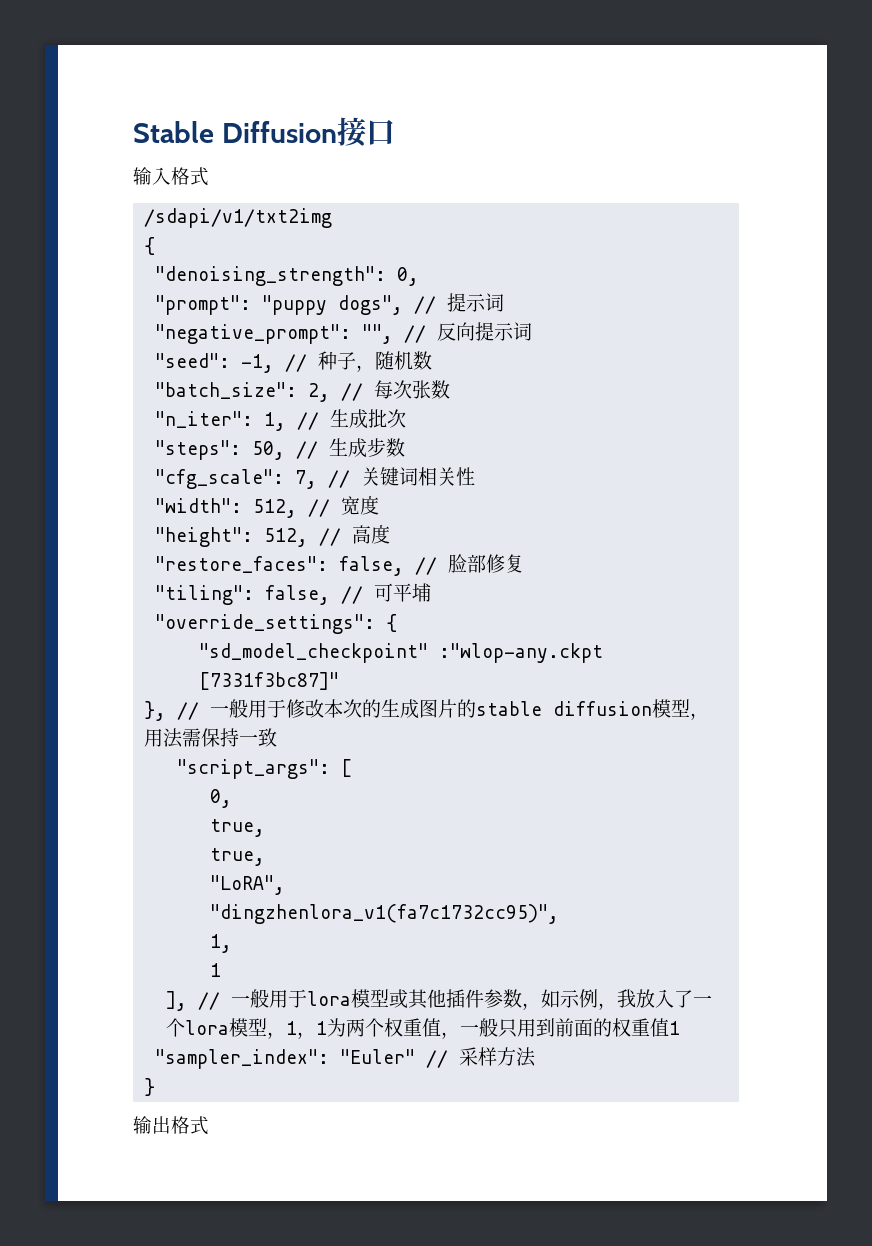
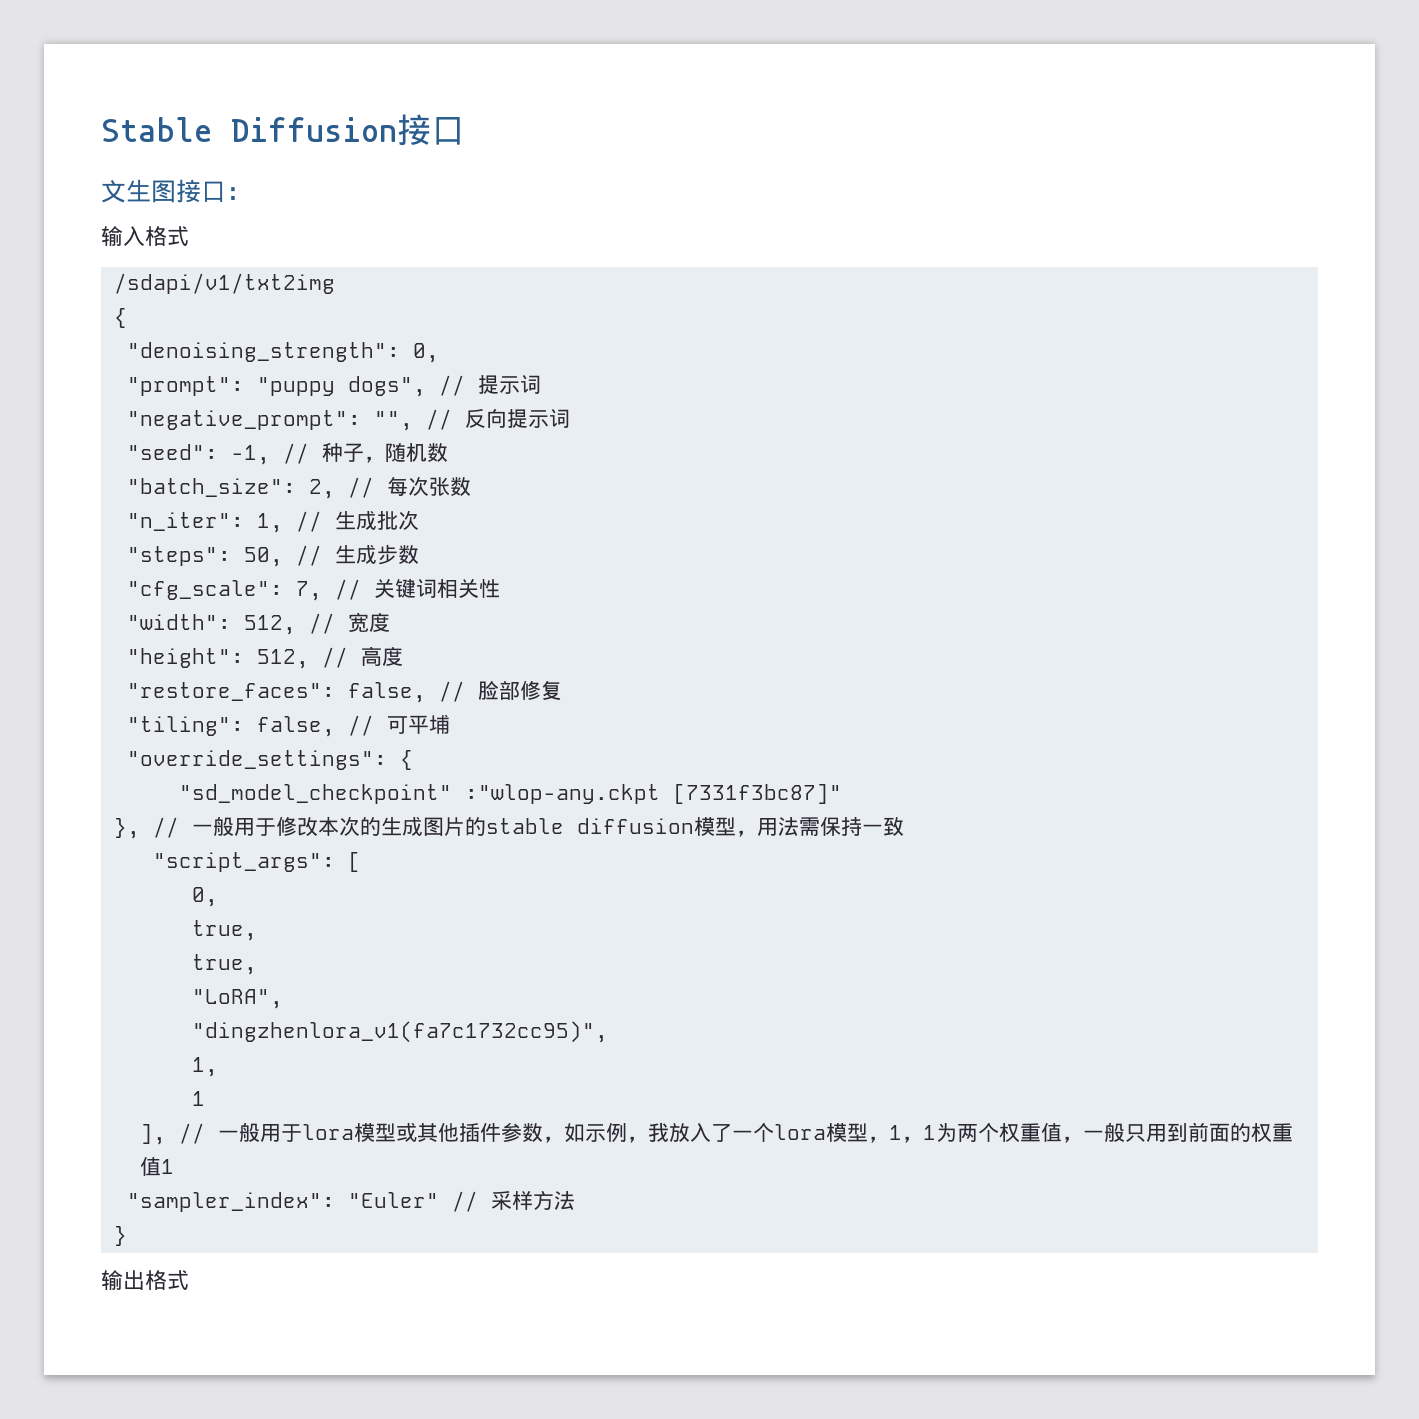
+ 文生图接口：

